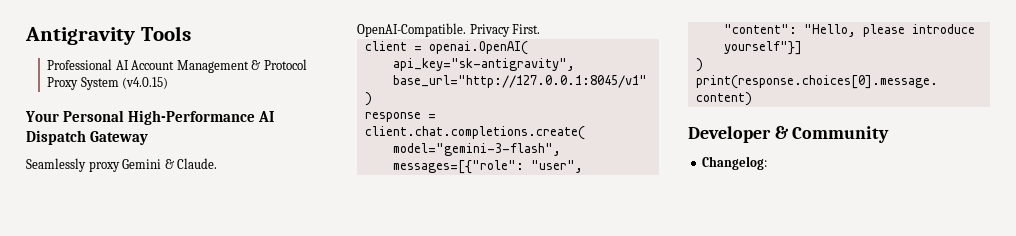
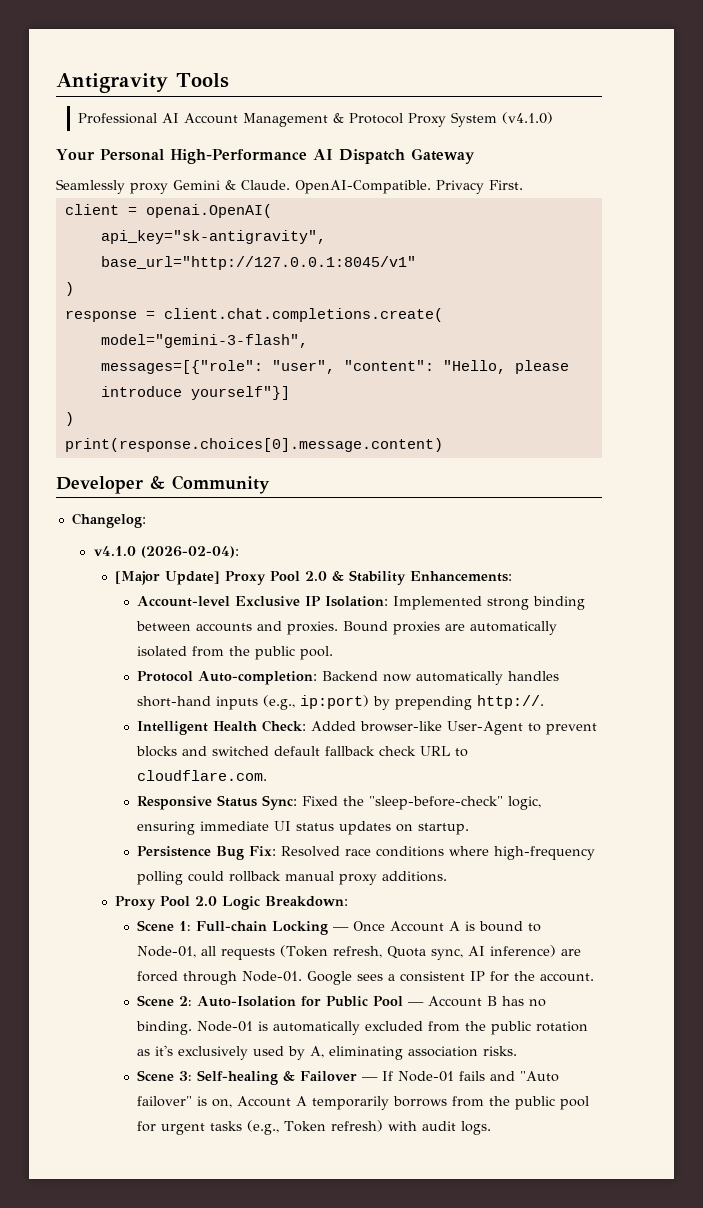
- Professional AI Account Management & Protocol Proxy System (v4.0.15)
+ Professional AI Account Management & Protocol Proxy System (v4.1.0)
+ v4.1.0 (2026-02-04):
+ [Major Update] Proxy Pool 2.0 & Stability Enhancements:
+ Account-level Exclusive IP Isolation: Implemented strong binding between accounts and proxies. Bound proxies are automatically isolated from the public pool.
+ Protocol Auto-completion: Backend now automatically handles short-hand inputs (e.g., ip:port) by prepending http://.
+ Intelligent Health Check: Added browser-like User-Agent to prevent blocks and switched default fallback check URL to cloudflare.com.
+ Responsive Status Sync: Fixed the "sleep-before-check" logic, ensuring immediate UI status updates on startup.
+ Persistence Bug Fix: Resolved race conditions where high-frequency polling could rollback manual proxy additions.
+ Proxy Pool 2.0 Logic Breakdown:
+ Scene 1: Full-chain Locking — Once Account A is bound to Node-01, all requests (Token refresh, Quota sync, AI inference) are forced through Node-01. Google sees a consistent IP for the account.
+ Scene 2: Auto-Isolation for Public Pool — Account B has no binding. Node-01 is automatically excluded from the public rotation as it's exclusively used by A, eliminating association risks.
+ Scene 3: Self-healing & Failover — If Node-01 fails and "Auto failover" is on, Account A temporarily borrows from the public pool for urgent tasks (e.g., Token refresh) with audit logs.

